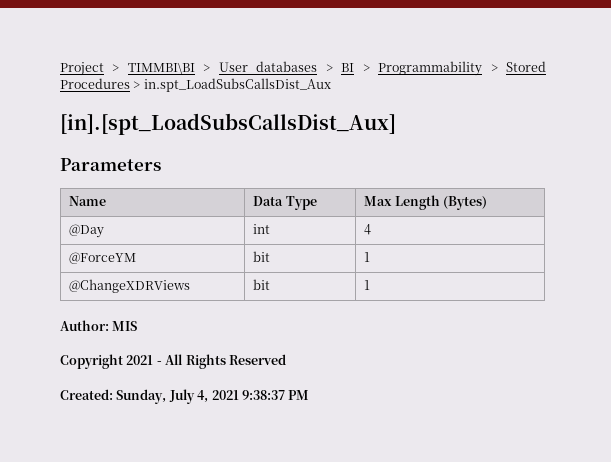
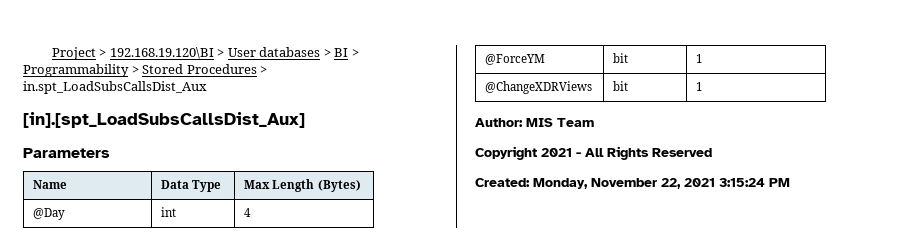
- Project > TIMMBI\BI > User databases > BI > Programmability > Stored Procedures > in.spt_LoadSubsCallsDist_Aux
+ Project > 192.168.19.120\BI > User databases > BI > Programmability > Stored Procedures > in.spt_LoadSubsCallsDist_Aux
- Author: MIS
+ Author: MIS Team
- Created: Sunday, July 4, 2021 9:38:37 PM
+ Created: Monday, November 22, 2021 3:15:24 PM

